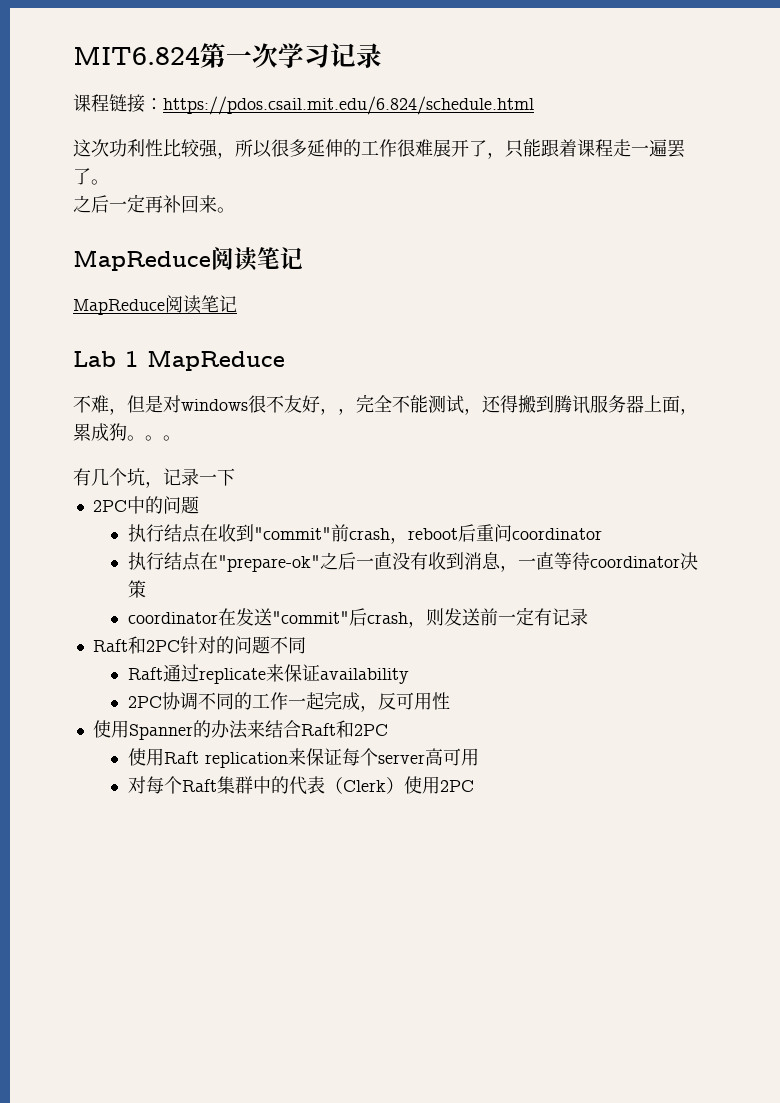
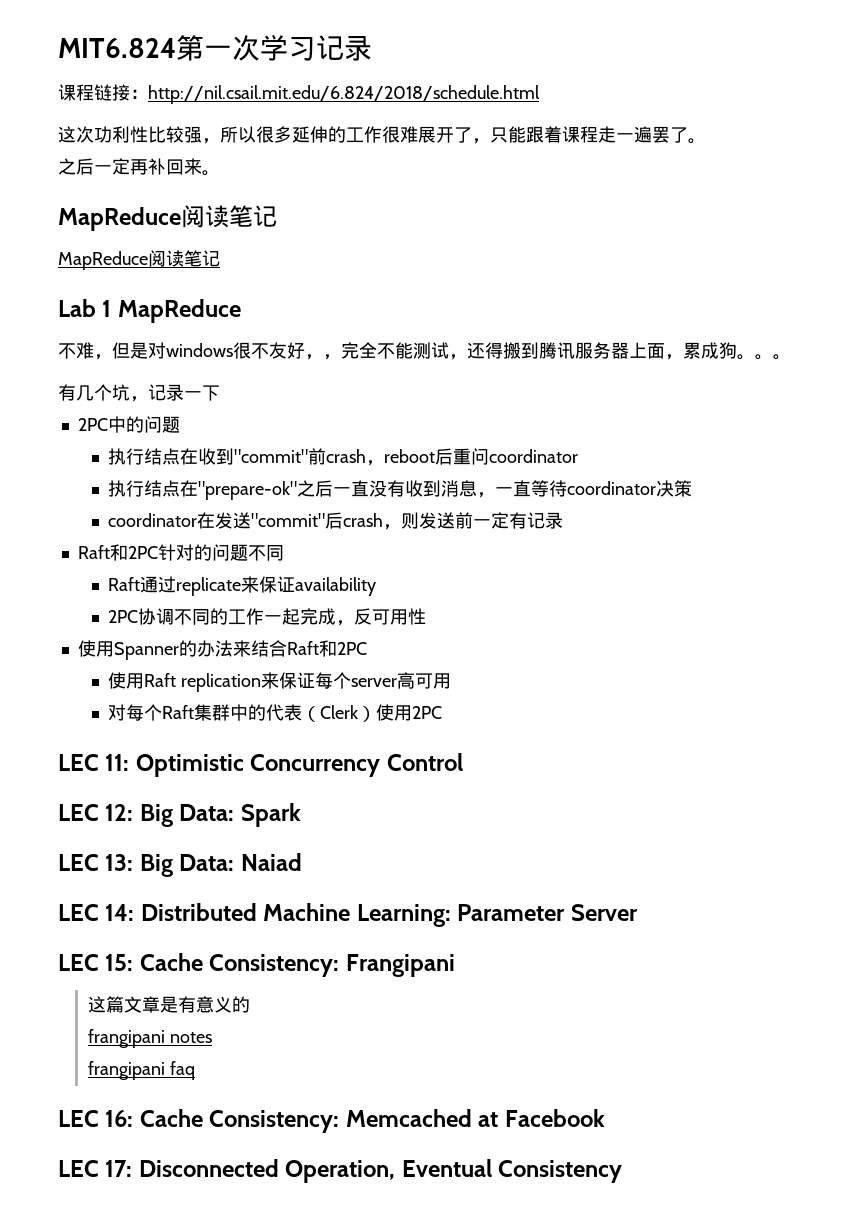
- 课程链接：https://pdos.csail.mit.edu/6.824/schedule.html
+ 课程链接：http://nil.csail.mit.edu/6.824/2018/schedule.html
+ LEC 11: Optimistic Concurrency Control
+ LEC 12: Big Data: Spark
+ LEC 13: Big Data: Naiad
+ LEC 14: Distributed Machine Learning: Parameter Server
+ LEC 15: Cache Consistency: Frangipani
+ 这篇文章是有意义的
+ frangipani notes
+ frangipani faq
+ LEC 16: Cache Consistency: Memcached at Facebook
+ LEC 17: Disconnected Operation, Eventual Consistency

